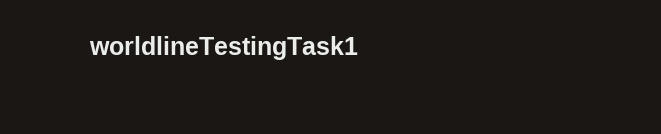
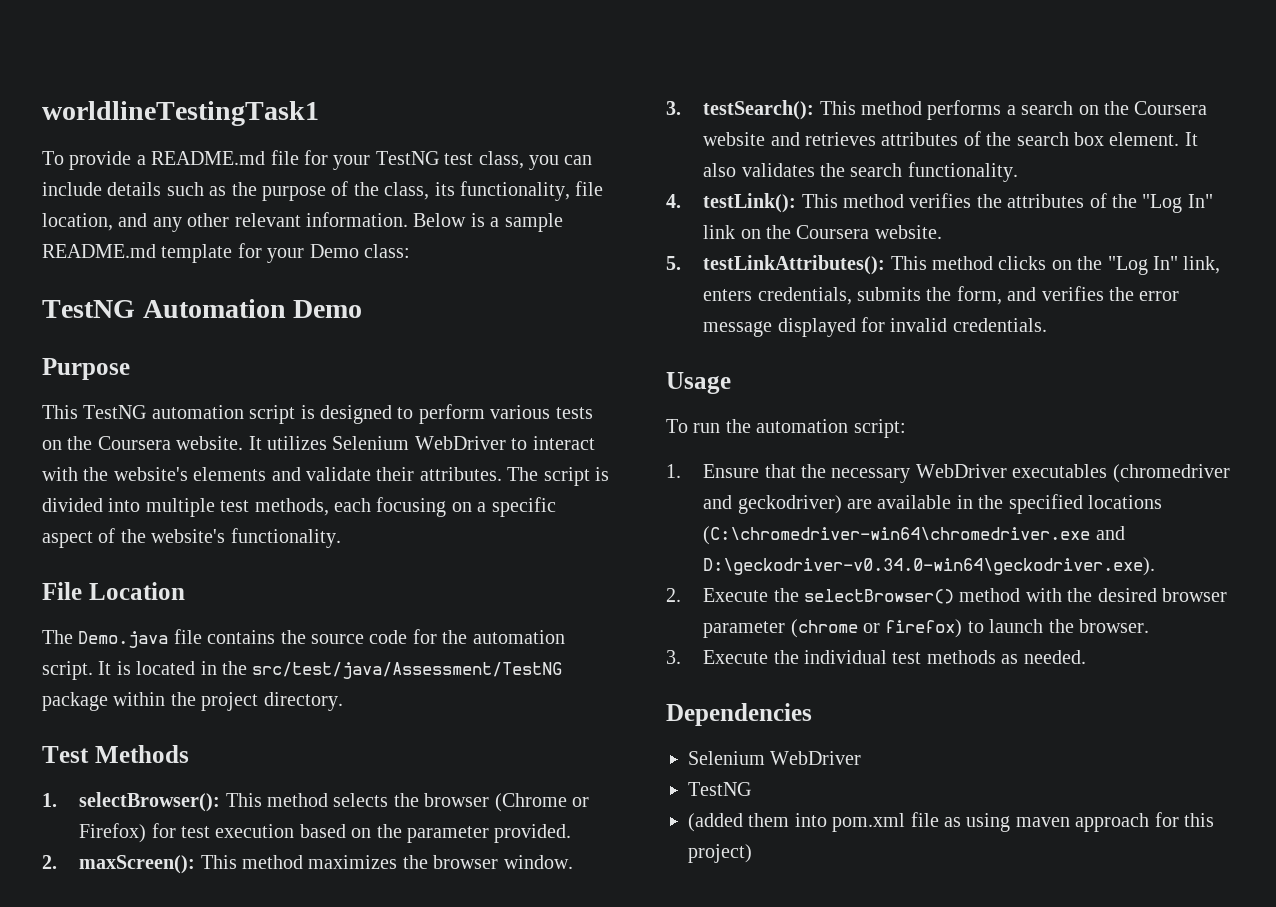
+ To provide a README.md file for your TestNG test class, you can include details such as the purpose of the class, its functionality, file location, and any other relevant information. Below is a sample README.md template for your Demo class:
+ TestNG Automation Demo
+ Purpose
+ This TestNG automation script is designed to perform various tests on the Coursera website. It utilizes Selenium WebDriver to interact with the website's elements and validate their attributes. The script is divided into multiple test methods, each focusing on a specific aspect of the website's functionality.
+ File Location
+ The Demo.java file contains the source code for the automation script. It is located in the src/test/java/Assessment/TestNG package within the project directory.
+ Test Methods
+ 1. selectBrowser(): This method selects the browser (Chrome or Firefox) for test execution based on the parameter provided.
+ 2. maxScreen(): This method maximizes the browser window.
+ 3. testSearch(): This method performs a search on the Coursera website and retrieves attributes of the search box element. It also validates the search functionality.
+ 4. testLink(): This method verifies the attributes of the "Log In" link on the Coursera website.
+ 5. testLinkAttributes(): This method clicks on the "Log In" link, enters credentials, submits the form, and verifies the error message displayed for invalid credentials.
+ Usage
+ To run the automation script:
+ 1. Ensure that the necessary WebDriver executables (chromedriver and geckodriver) are available in the specified locations (C:\chromedriver-win64\chromedriver.exe and D:\geckodriver-v0.34.0-win64\geckodriver.exe).
+ 2. Execute the selectBrowser() method with the desired browser parameter (chrome or firefox) to launch the browser.
+ 3. Execute the individual test methods as needed.
+ Dependencies
+ Selenium WebDriver
+ TestNG
+ (added them into pom.xml file as using maven approach for this project)

